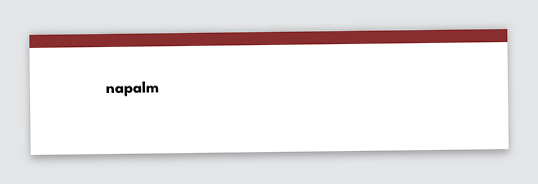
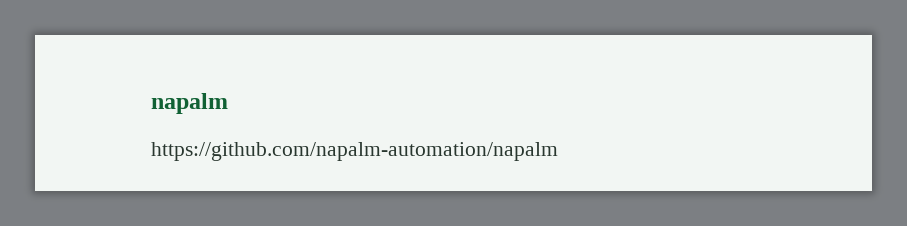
+ https://github.com/napalm-automation/napalm

